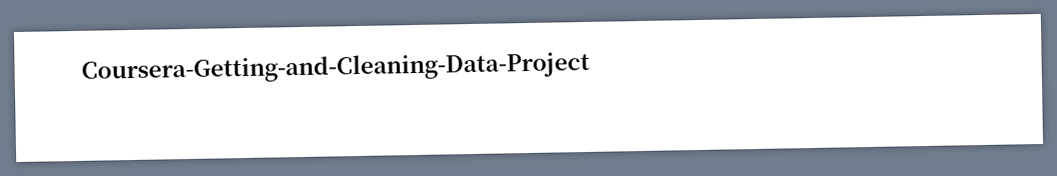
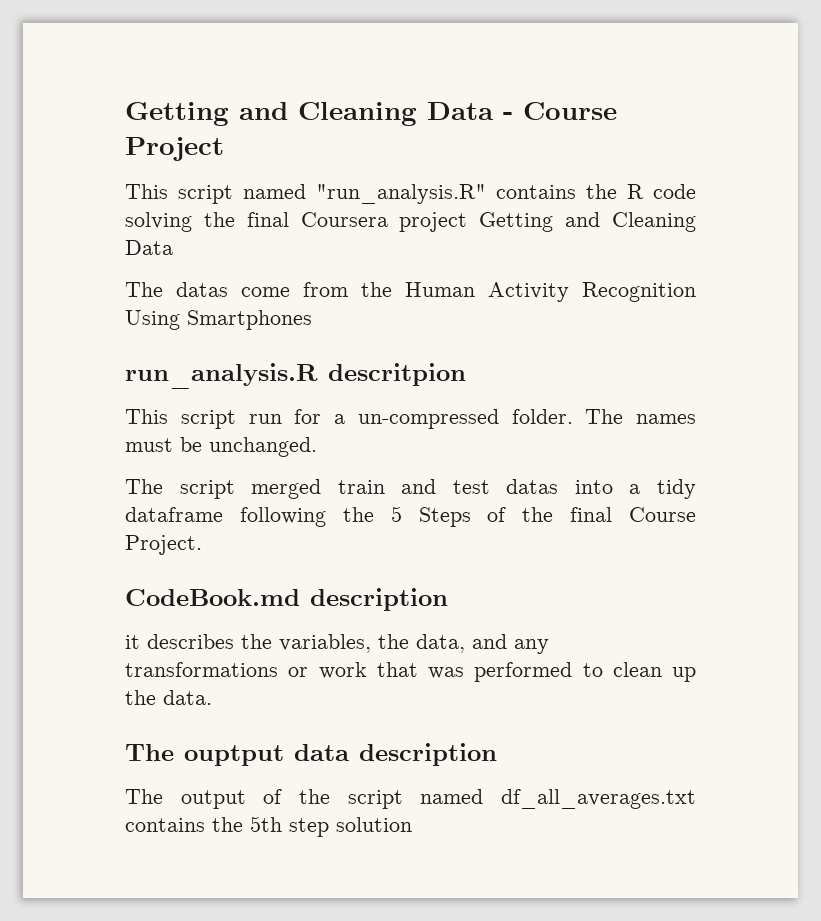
- Coursera-Getting-and-Cleaning-Data-Project
+ Getting and Cleaning Data - Course Project
+ This script named "run_analysis.R" contains the R code solving the final Coursera project Getting and Cleaning Data
+ The datas come from the Human Activity Recognition Using Smartphones
+ run_analysis.R descritpion
+ This script run for a un-compressed folder. The names must be unchanged.
+ The script merged train and test datas into a tidy dataframe following the 5 Steps of the final Course Project.
+ CodeBook.md description
+ it describes the variables, the data, and any transformations or work that was performed to clean up the data.
+ The ouptput data description
+ The output of the script named df_all_averages.txt contains the 5th step solution

